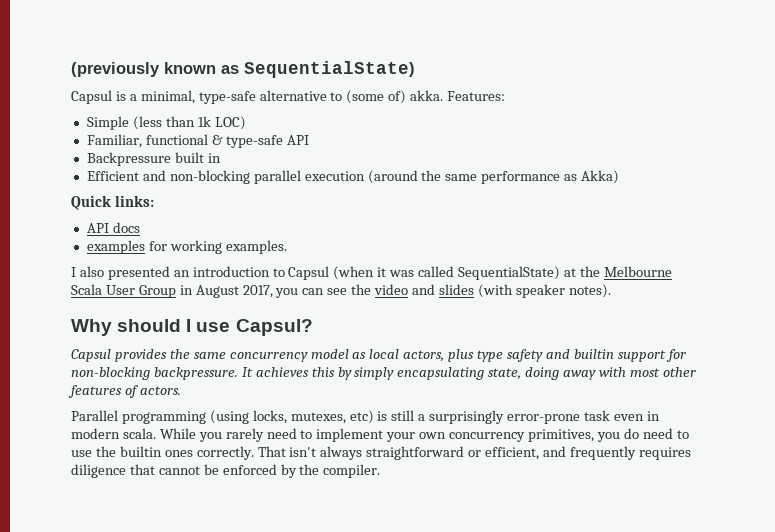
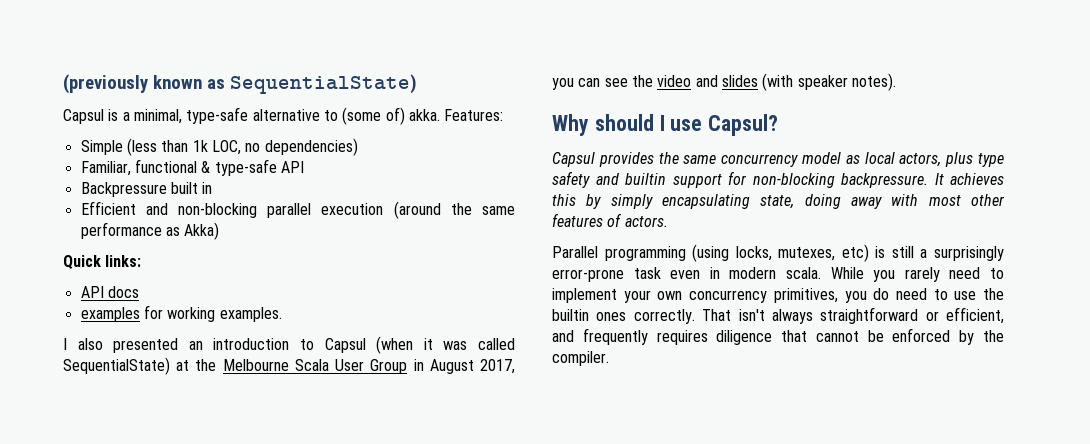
- Simple (less than 1k LOC)
+ Simple (less than 1k LOC, no dependencies)

